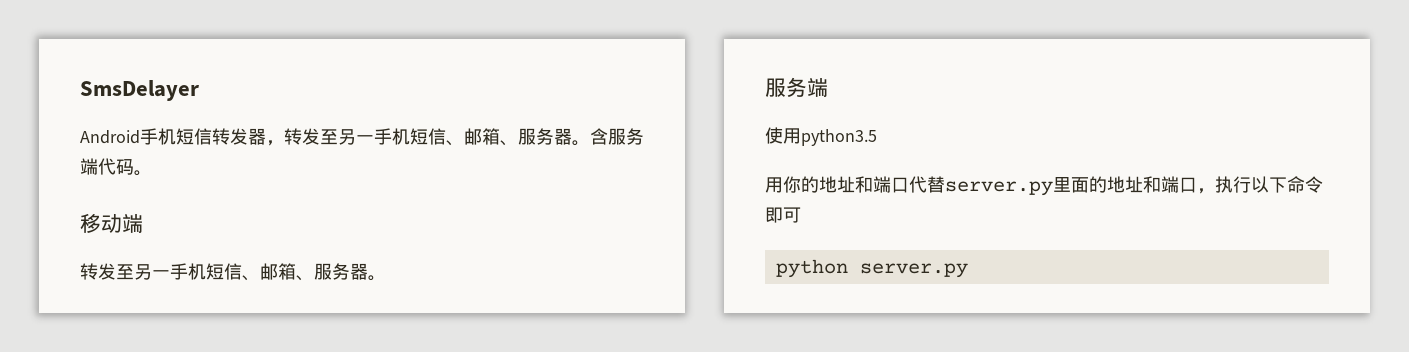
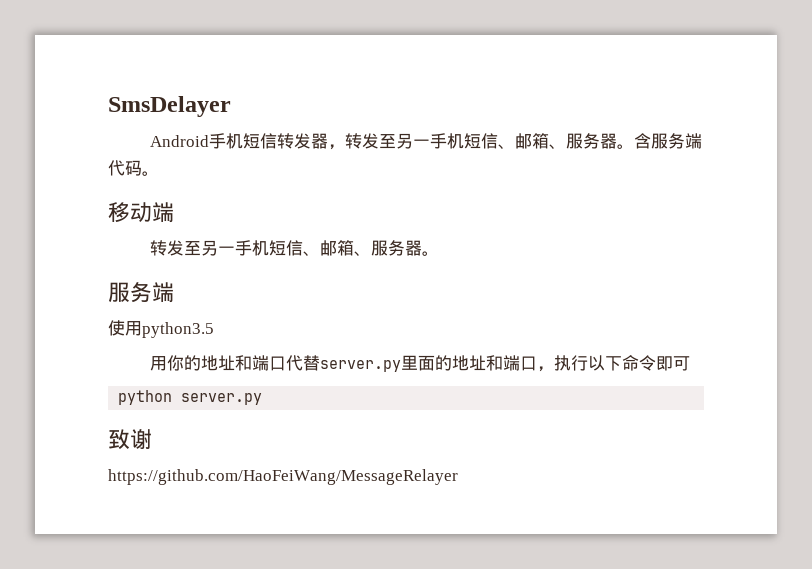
+ 致谢
+ https://github.com/HaoFeiWang/MessageRelayer

